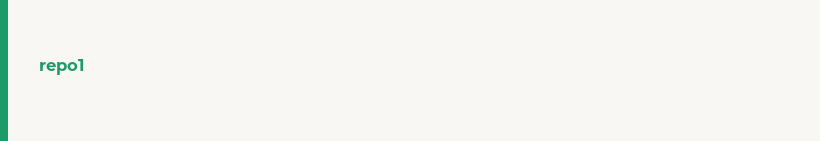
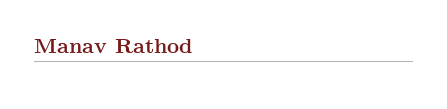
- repo1
+ Manav Rathod

